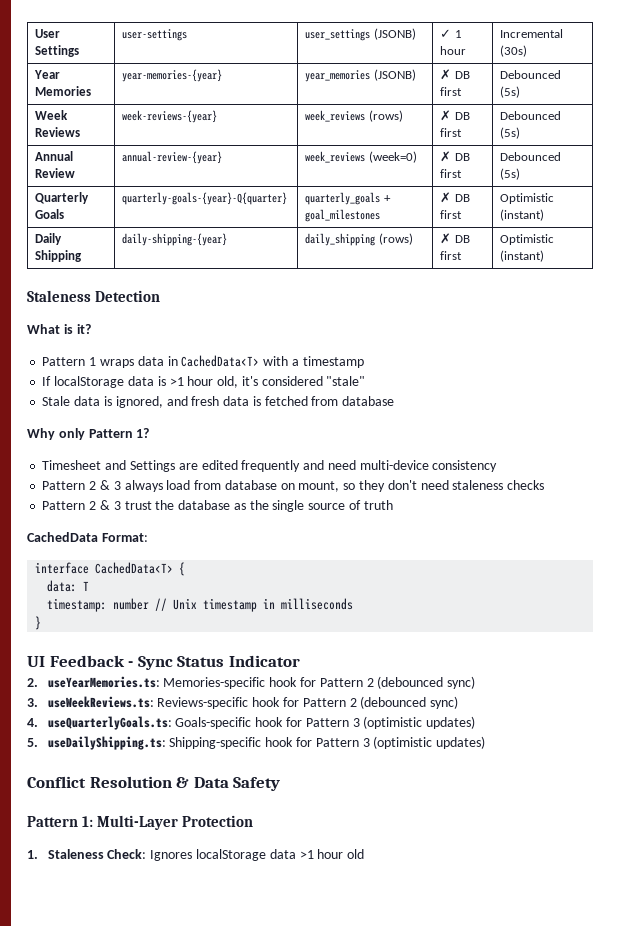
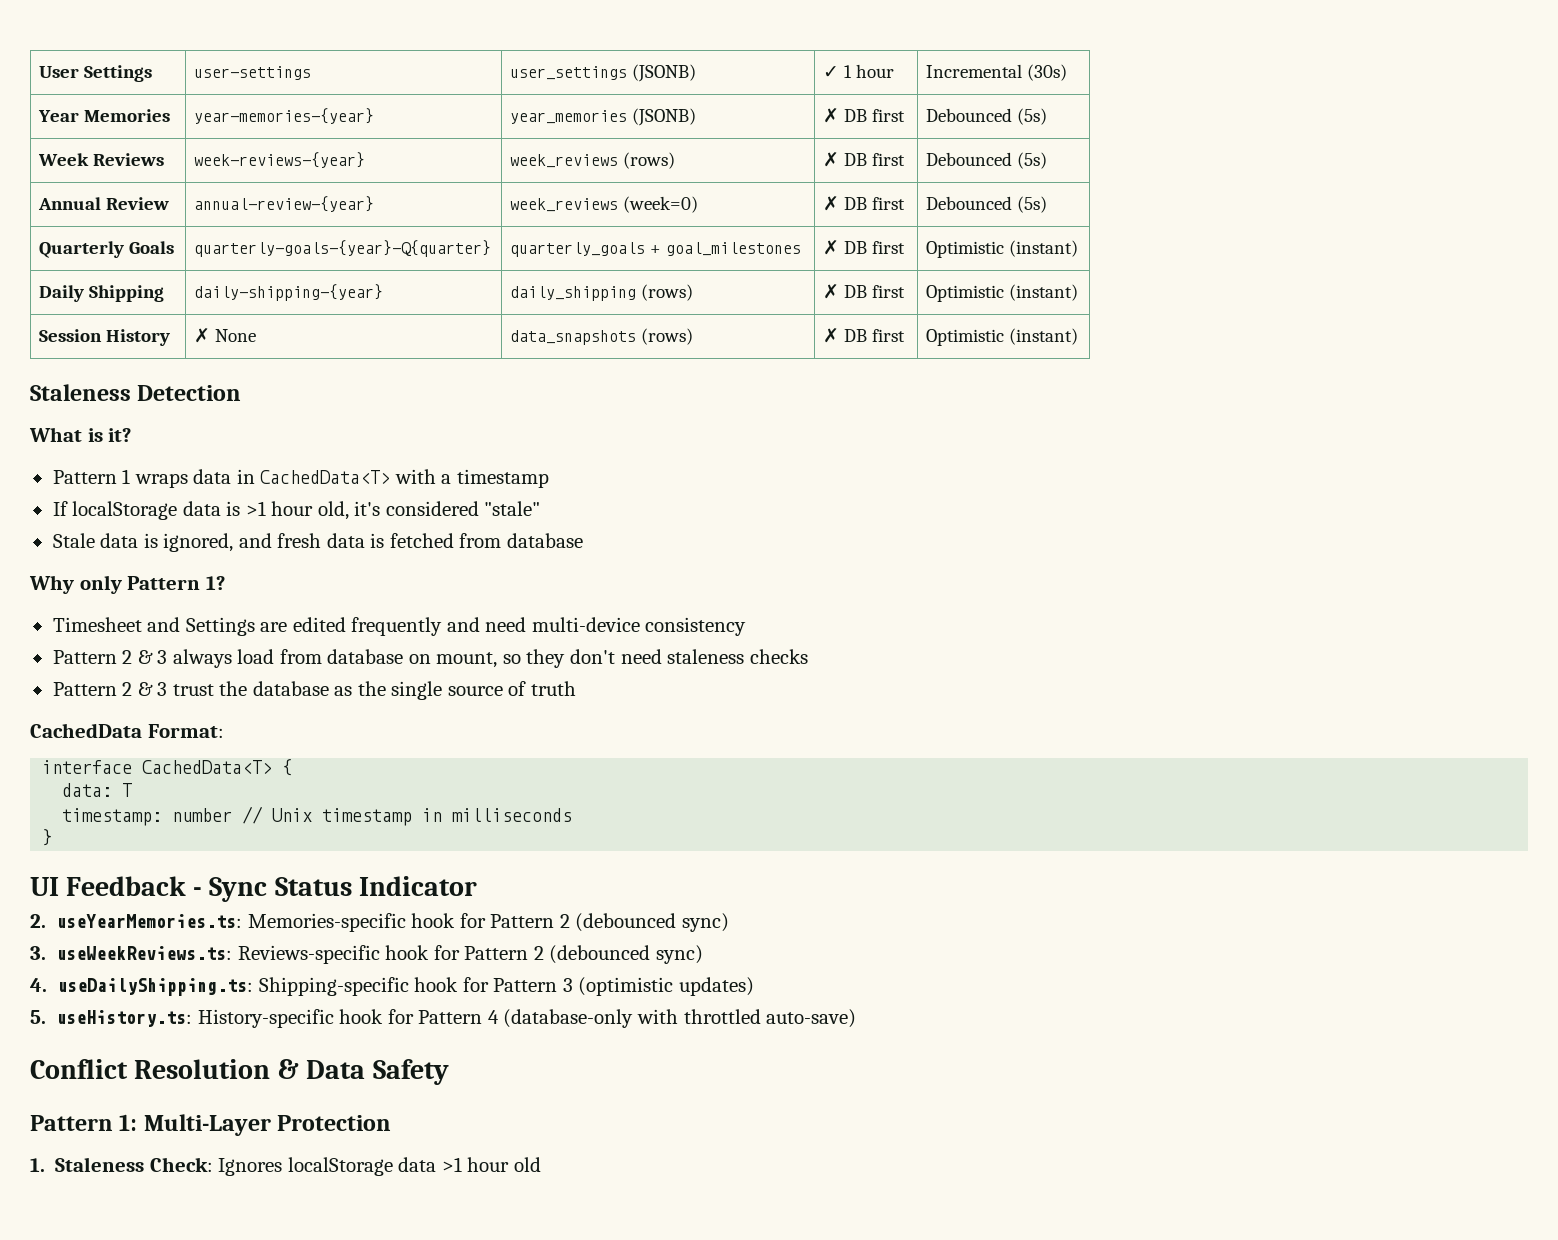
+ Session History | ✗ None | data_snapshots (rows) | ✗ DB first | Optimistic (instant)
- 4. useQuarterlyGoals.ts: Goals-specific hook for Pattern 3 (optimistic updates)
+ 4. useDailyShipping.ts: Shipping-specific hook for Pattern 3 (optimistic updates)
- 5. useDailyShipping.ts: Shipping-specific hook for Pattern 3 (optimistic updates)
+ 5. useHistory.ts: History-specific hook for Pattern 4 (database-only with throttled auto-save)

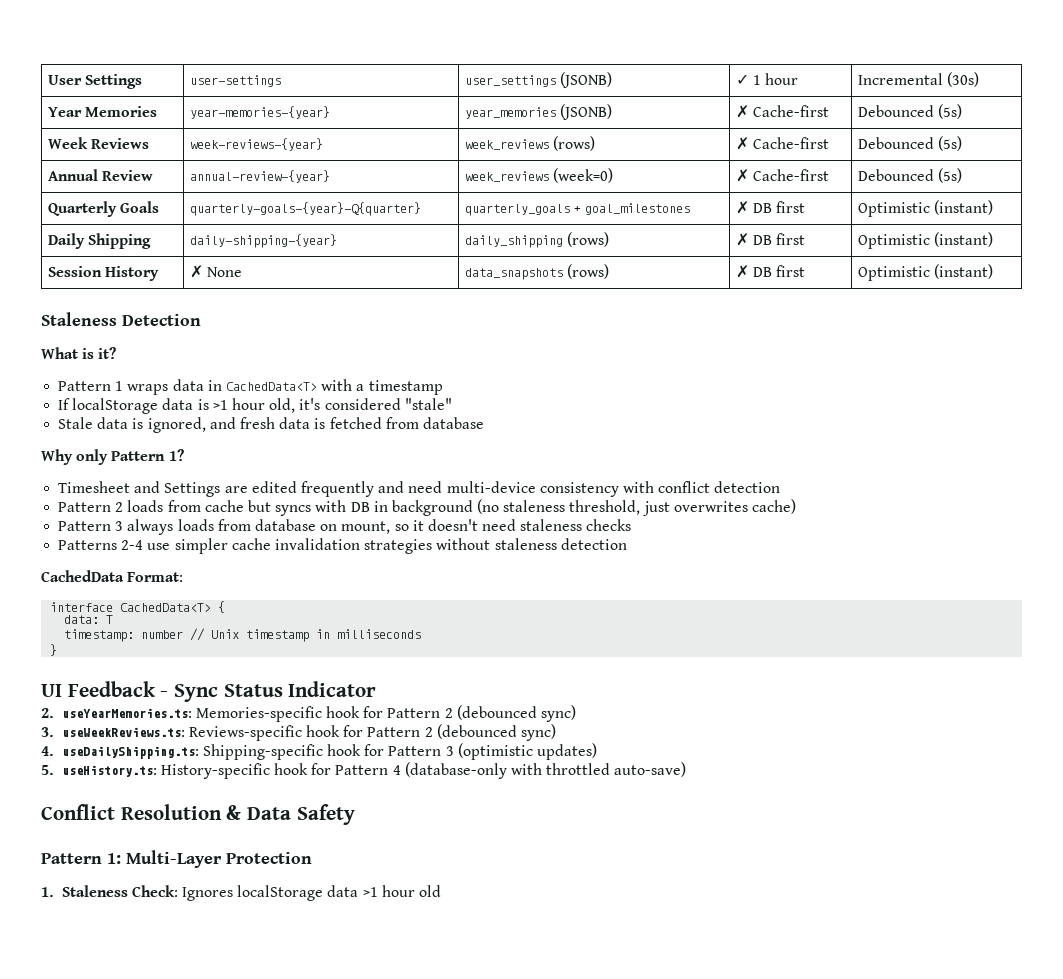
- Year Memories | year-memories-{year} | year_memories (JSONB) | ✗ DB first | Debounced (5s)
+ Year Memories | year-memories-{year} | year_memories (JSONB) | ✗ Cache-first | Debounced (5s)
- Week Reviews | week-reviews-{year} | week_reviews (rows) | ✗ DB first | Debounced (5s)
+ Week Reviews | week-reviews-{year} | week_reviews (rows) | ✗ Cache-first | Debounced (5s)
- Annual Review | annual-review-{year} | week_reviews (week=0) | ✗ DB first | Debounced (5s)
+ Annual Review | annual-review-{year} | week_reviews (week=0) | ✗ Cache-first | Debounced (5s)
- Timesheet and Settings are edited frequently and need multi-device consistency
- Pattern 2 & 3 always load from database on mount, so they don't need staleness checks
+ Timesheet and Settings are edited frequently and need multi-device consistency with conflict detection
+ Pattern 2 loads from cache but syncs with DB in background (no staleness threshold, just overwrites cache)
+ Pattern 3 always loads from database on mount, so it doesn't need staleness checks
- Pattern 2 & 3 trust the database as the single source of truth
+ Patterns 2-4 use simpler cache invalidation strategies without staleness detection

